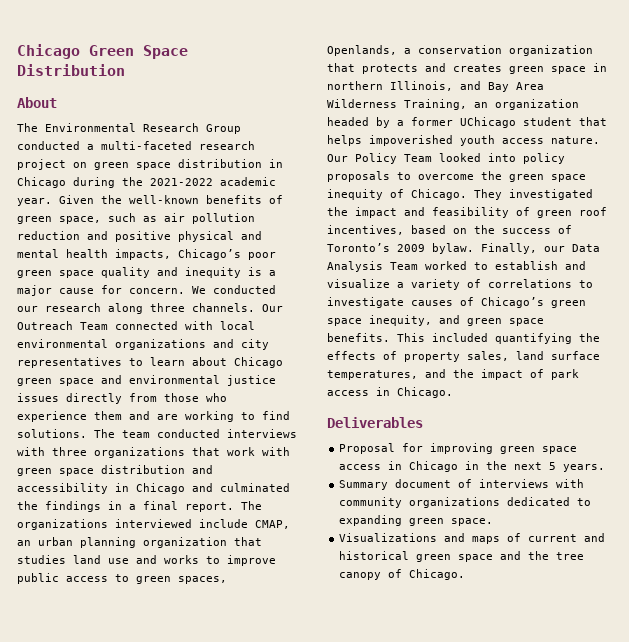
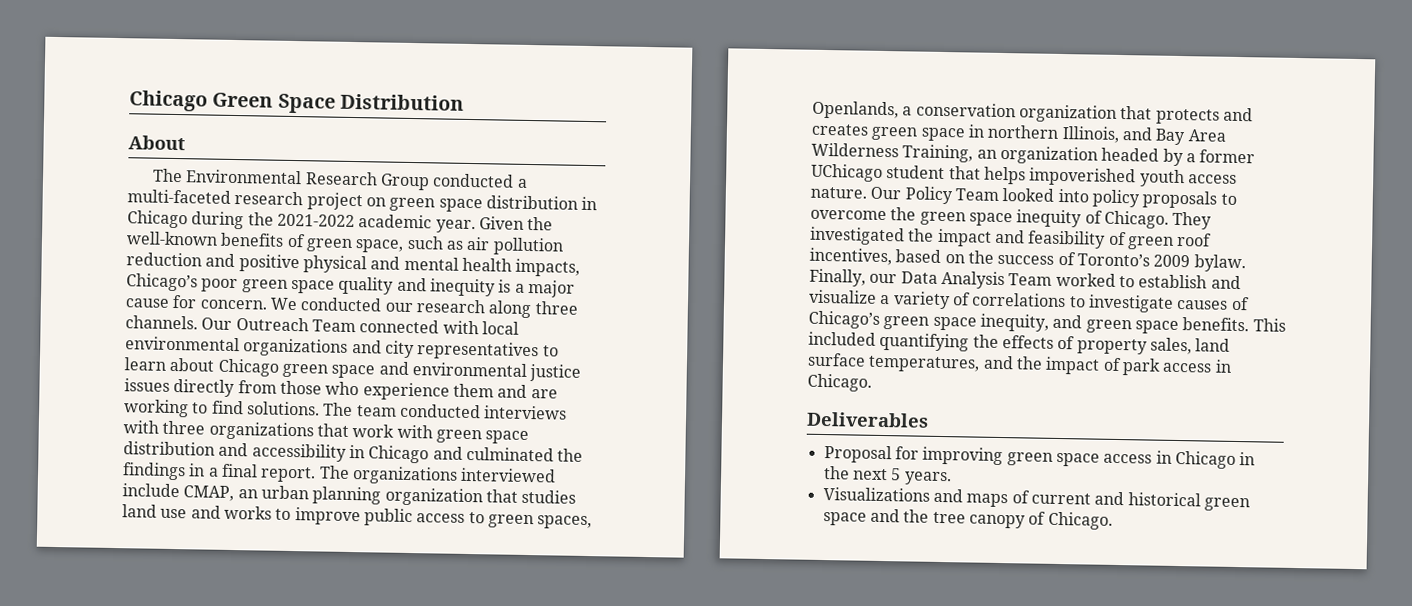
- Summary document of interviews with community organizations dedicated to expanding green space.

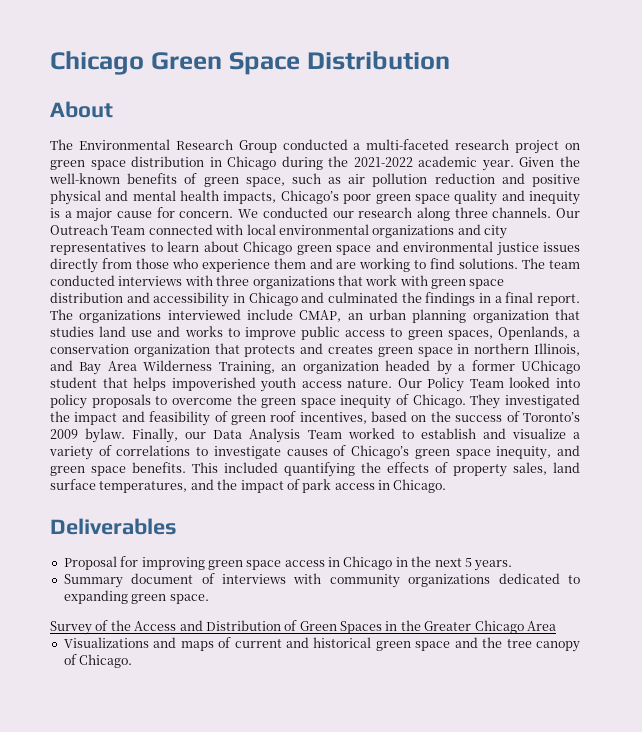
+ Summary document of interviews with community organizations dedicated to expanding green space.
+ Survey of the Access and Distribution of Green Spaces in the Greater Chicago Area

